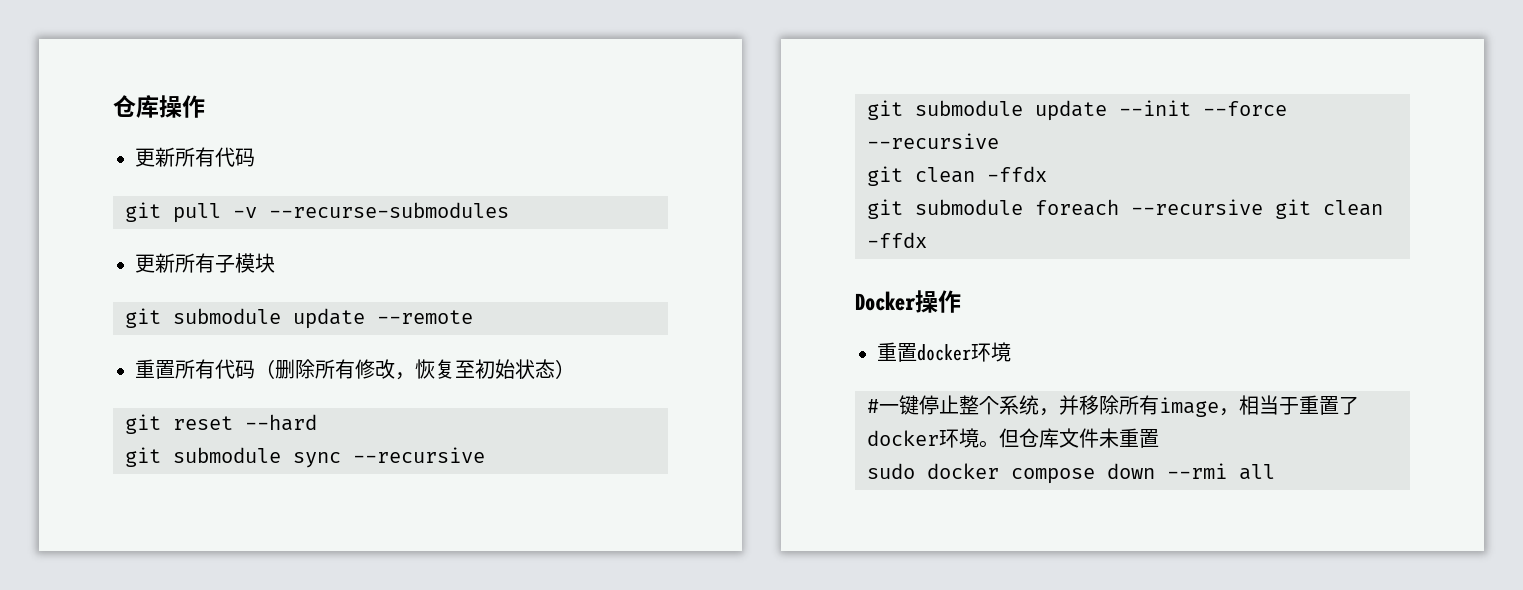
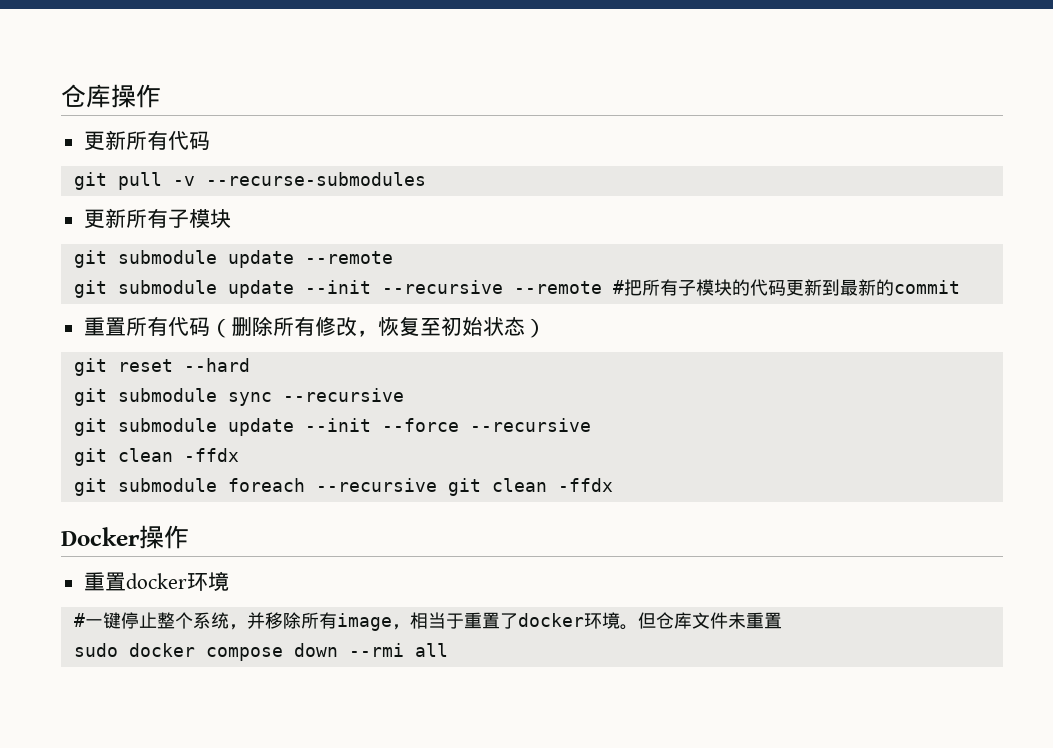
+ git submodule update --init --recursive --remote #把所有子模块的代码更新到最新的commit

